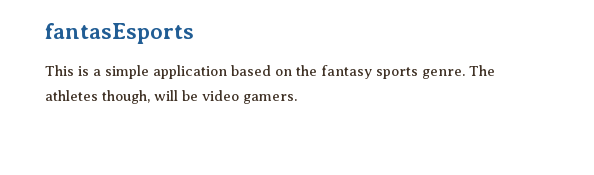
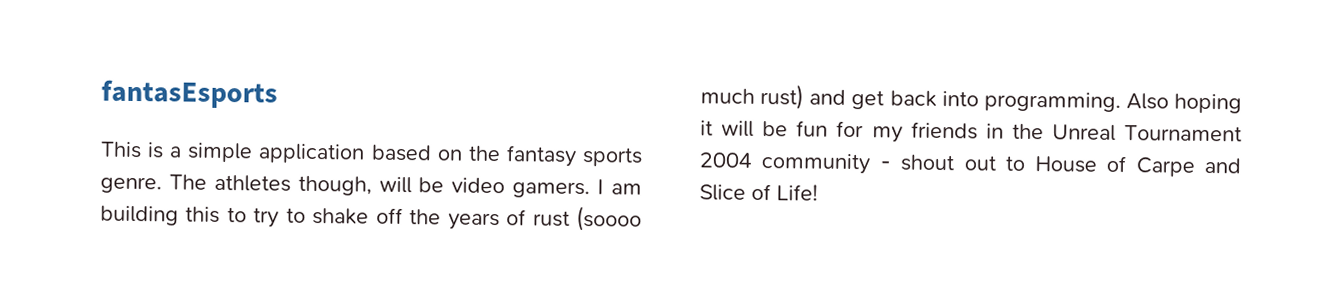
+ I am building this to try to shake off the years of rust (soooo much rust) and get back into programming. Also hoping it will be fun for my friends in the Unreal Tournament 2004 community - shout out to House of Carpe and Slice of Life!

